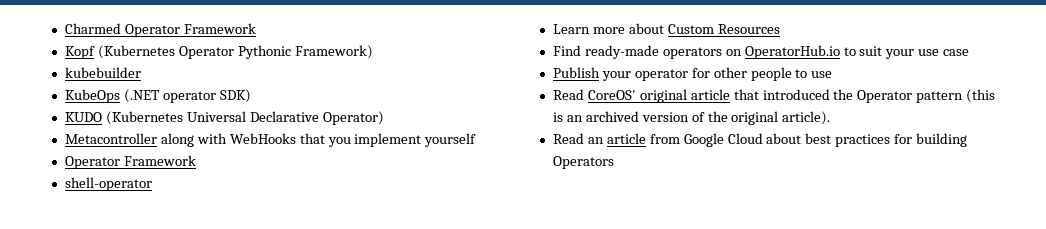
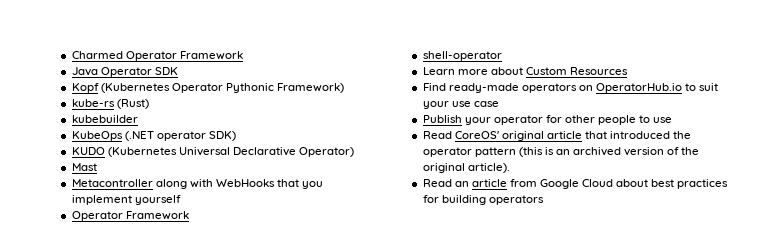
+ Java Operator SDK
+ kube-rs (Rust)
+ Mast
- Read CoreOS' original article that introduced the Operator pattern (this is an archived version of the original article).
+ Read CoreOS' original article that introduced the operator pattern (this is an archived version of the original article).
- Read an article from Google Cloud about best practices for building Operators
+ Read an article from Google Cloud about best practices for building operators

